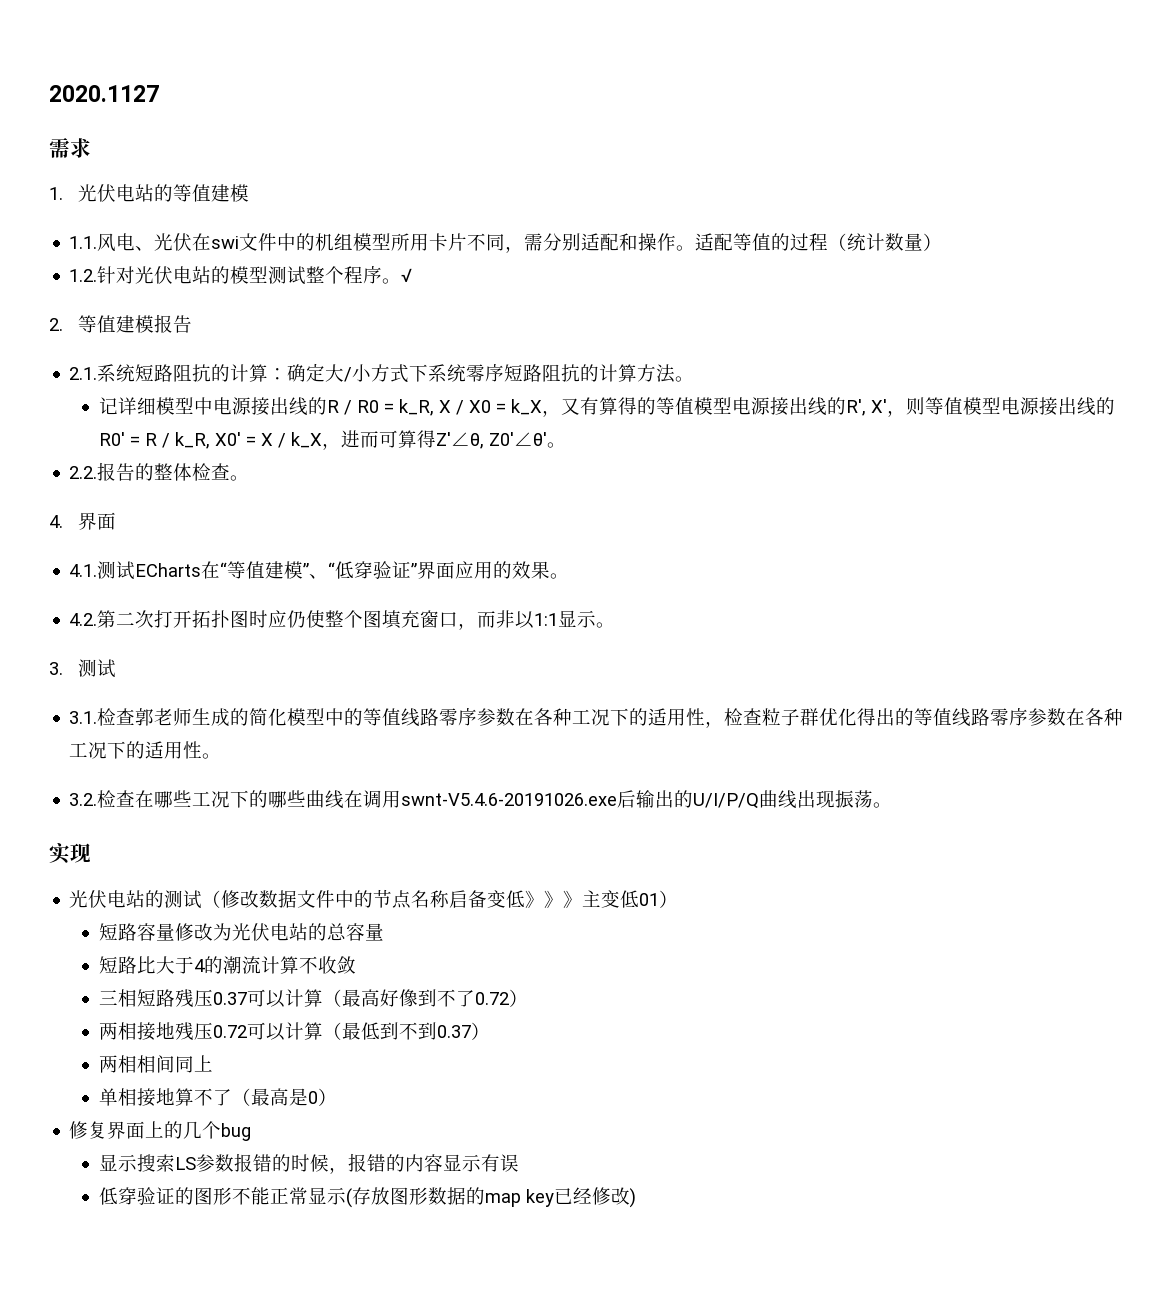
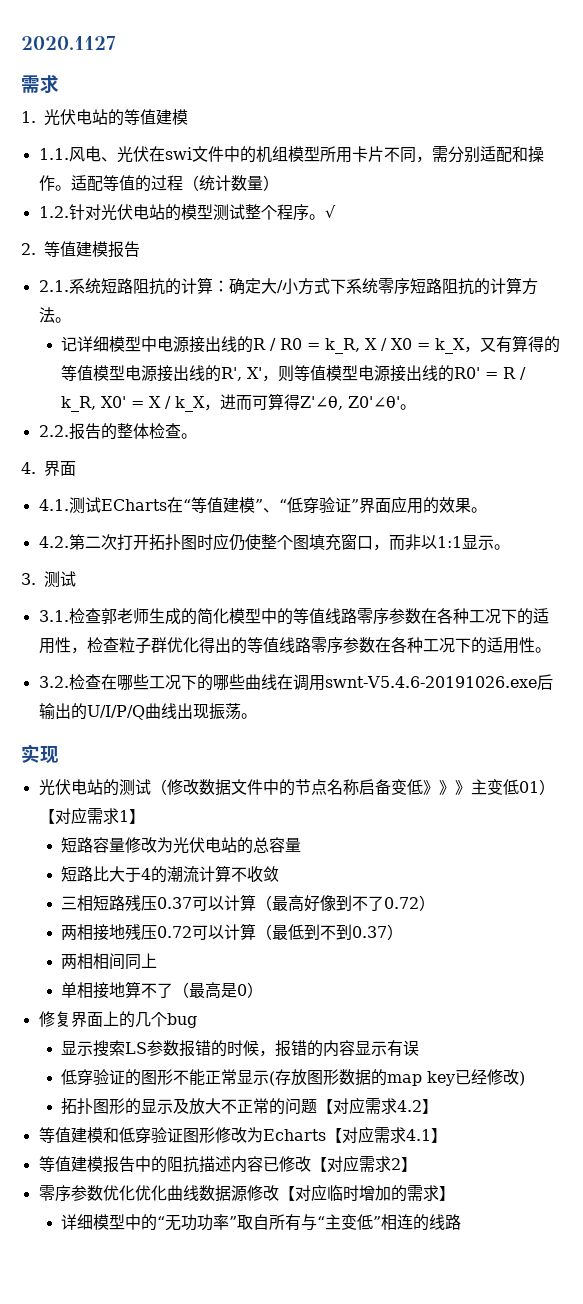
- 光伏电站的测试（修改数据文件中的节点名称启备变低》》》主变低01）
+ 光伏电站的测试（修改数据文件中的节点名称启备变低》》》主变低01）【对应需求1】
+ 拓扑图形的显示及放大不正常的问题【对应需求4.2】
+ 等值建模和低穿验证图形修改为Echarts【对应需求4.1】
+ 等值建模报告中的阻抗描述内容已修改【对应需求2】
+ 零序参数优化优化曲线数据源修改【对应临时增加的需求】
+ 详细模型中的“无功功率”取自所有与“主变低”相连的线路

